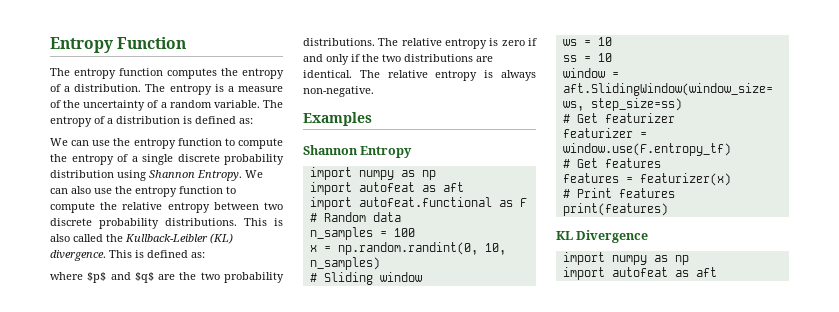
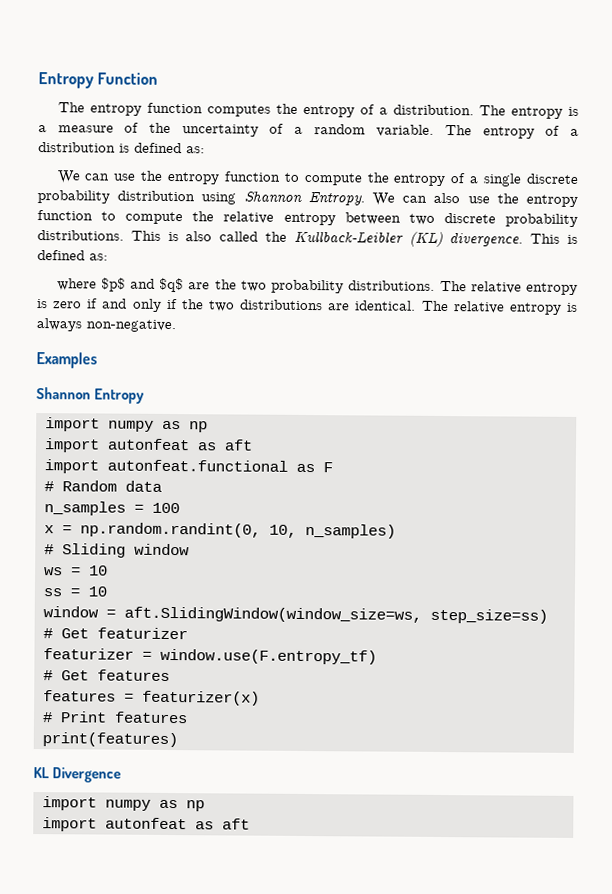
  Shannon Entropy
  import numpy as np
- import autofeat as aft
+ import autonfeat as aft
- import autofeat.functional as F
+ import autonfeat.functional as F
  KL Divergence
  import numpy as np
- import autofeat as aft
+ import autonfeat as aft

